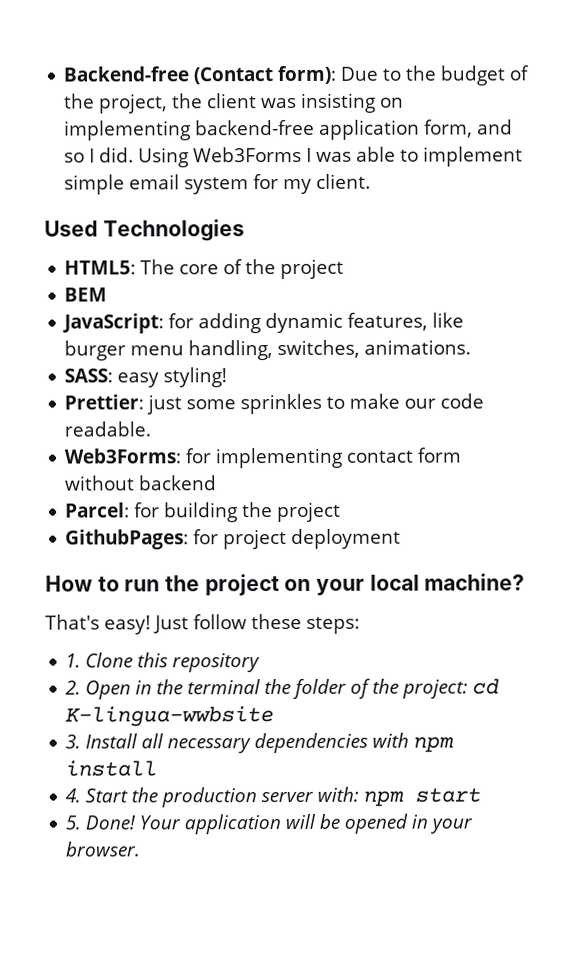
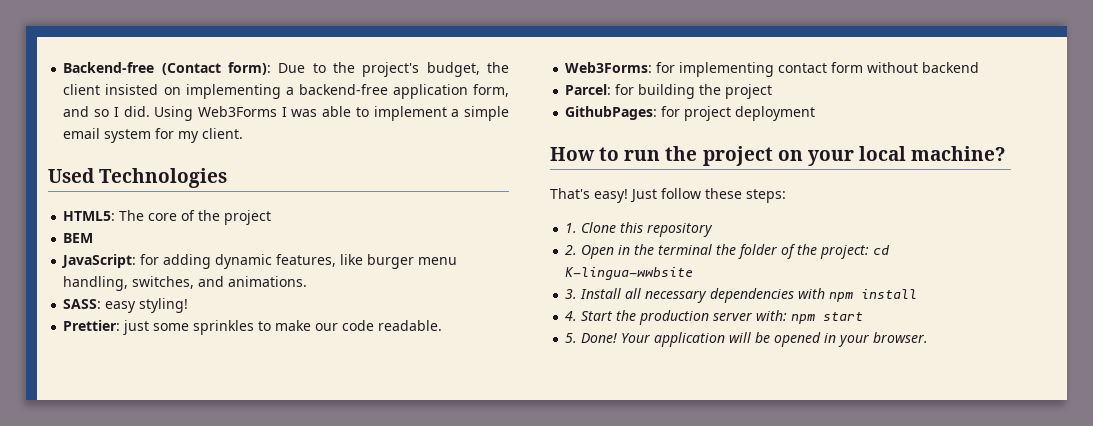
- Backend-free (Contact form): Due to the budget of the project, the client was insisting on implementing backend-free application form, and so I did.
+ Backend-free (Contact form): Due to the project's budget, the client insisted on implementing a backend-free application form, and so I did.
- Using Web3Forms I was able to implement simple email system for my client.
+ Using Web3Forms I was able to implement a simple email system for my client.
- JavaScript: for adding dynamic features, like burger menu handling, switches, animations.
+ JavaScript: for adding dynamic features, like burger menu handling, switches, and animations.

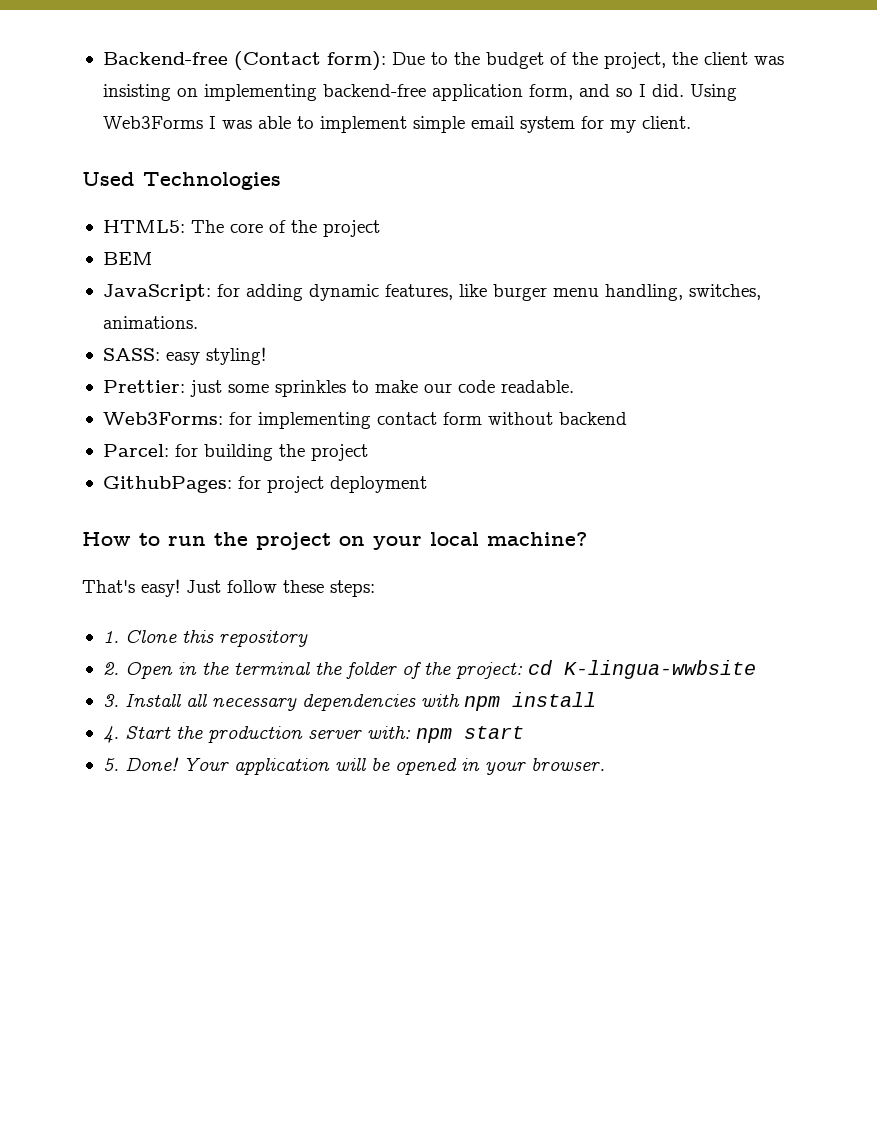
- Backend-free (Contact form): Due to the project's budget, the client insisted on implementing a backend-free application form, and so I did.
+ Backend-free (Contact form): Due to the budget of the project, the client was insisting on implementing backend-free application form, and so I did.
- Using Web3Forms I was able to implement a simple email system for my client.
+ Using Web3Forms I was able to implement simple email system for my client.
- JavaScript: for adding dynamic features, like burger menu handling, switches, and animations.
+ JavaScript: for adding dynamic features, like burger menu handling, switches, animations.

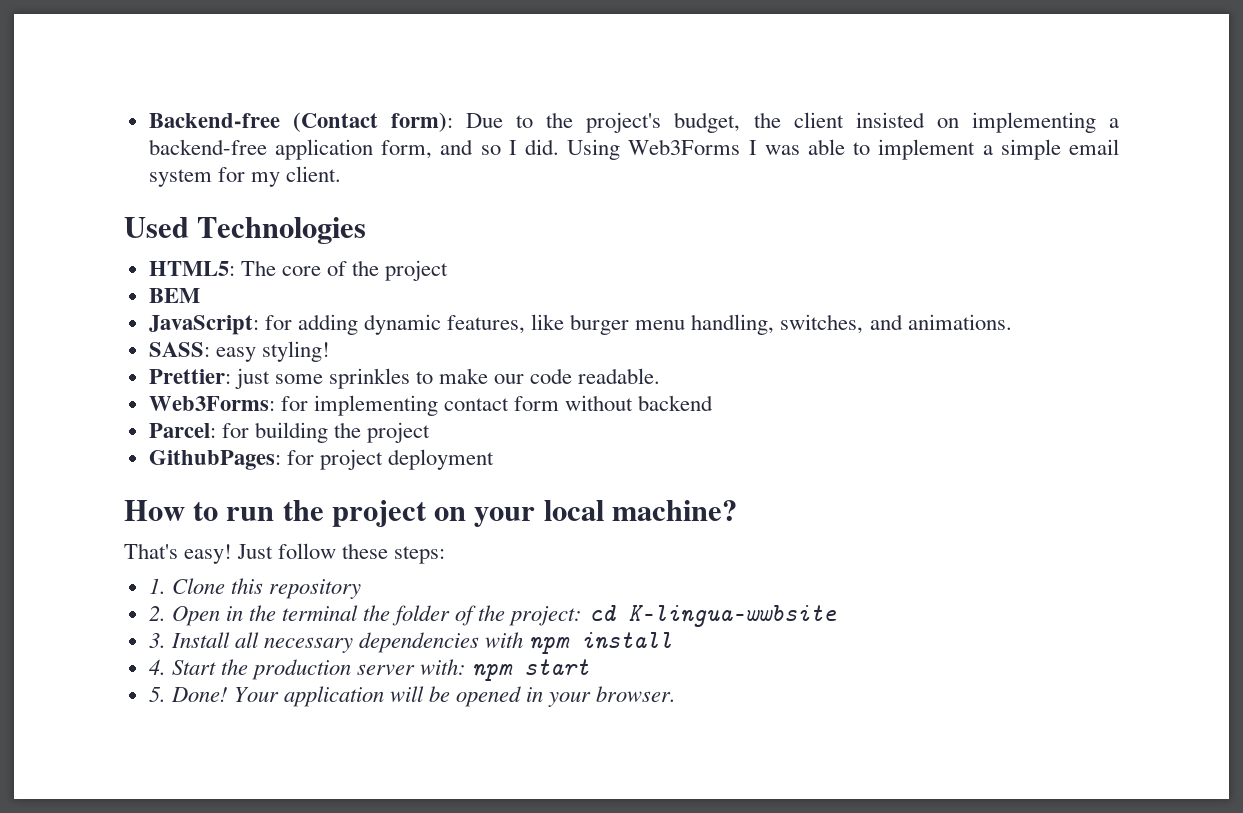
- Backend-free (Contact form): Due to the budget of the project, the client was insisting on implementing backend-free application form, and so I did.
+ Backend-free (Contact form): Due to the project's budget, the client insisted on implementing a backend-free application form, and so I did.
- Using Web3Forms I was able to implement simple email system for my client.
+ Using Web3Forms I was able to implement a simple email system for my client.
- JavaScript: for adding dynamic features, like burger menu handling, switches, animations.
+ JavaScript: for adding dynamic features, like burger menu handling, switches, and animations.

